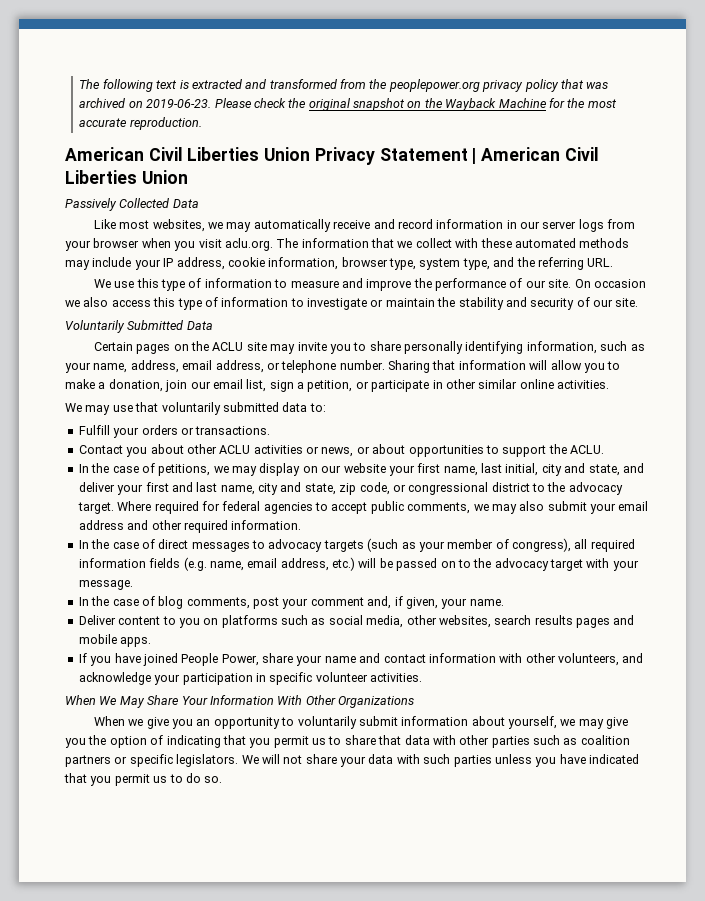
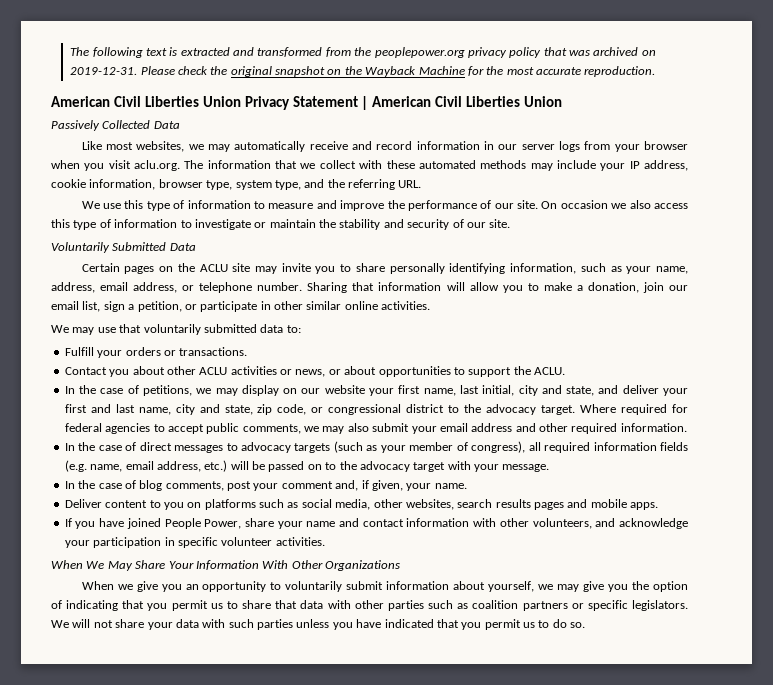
- The following text is extracted and transformed from the peoplepower.org privacy policy that was archived on 2019-06-23.
+ The following text is extracted and transformed from the peoplepower.org privacy policy that was archived on 2019-12-31.

